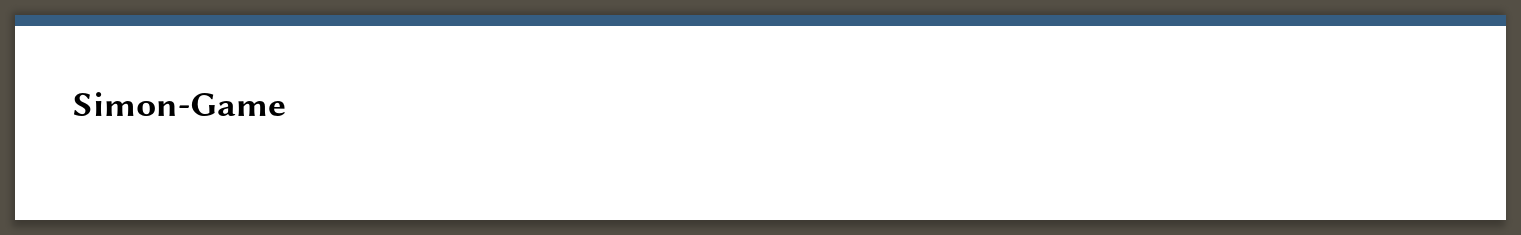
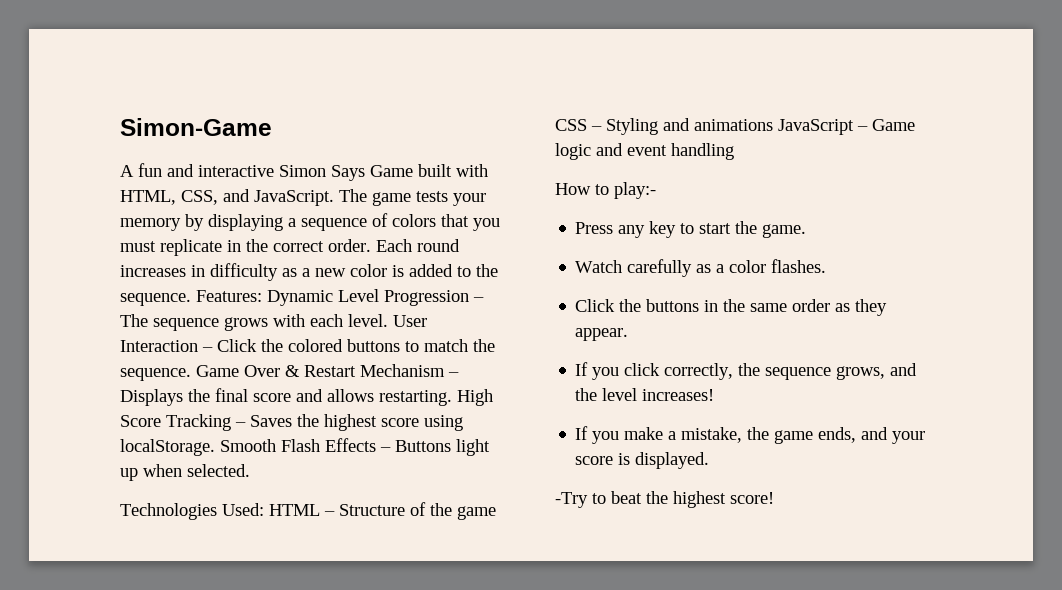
+ A fun and interactive Simon Says Game built with HTML, CSS, and JavaScript. The game tests your memory by displaying a sequence of colors that you must replicate in the correct order. Each round increases in difficulty as a new color is added to the sequence. Features: Dynamic Level Progression – The sequence grows with each level. User Interaction – Click the colored buttons to match the sequence. Game Over & Restart Mechanism – Displays the final score and allows restarting. High Score Tracking – Saves the highest score using localStorage. Smooth Flash Effects – Buttons light up when selected.
+ Technologies Used: HTML – Structure of the game CSS – Styling and animations JavaScript – Game logic and event handling
+ How to play:-
+ Press any key to start the game.
+ Watch carefully as a color flashes.
+ Click the buttons in the same order as they appear.
+ If you click correctly, the sequence grows, and the level increases!
+ If you make a mistake, the game ends, and your score is displayed.
+ -Try to beat the highest score!

